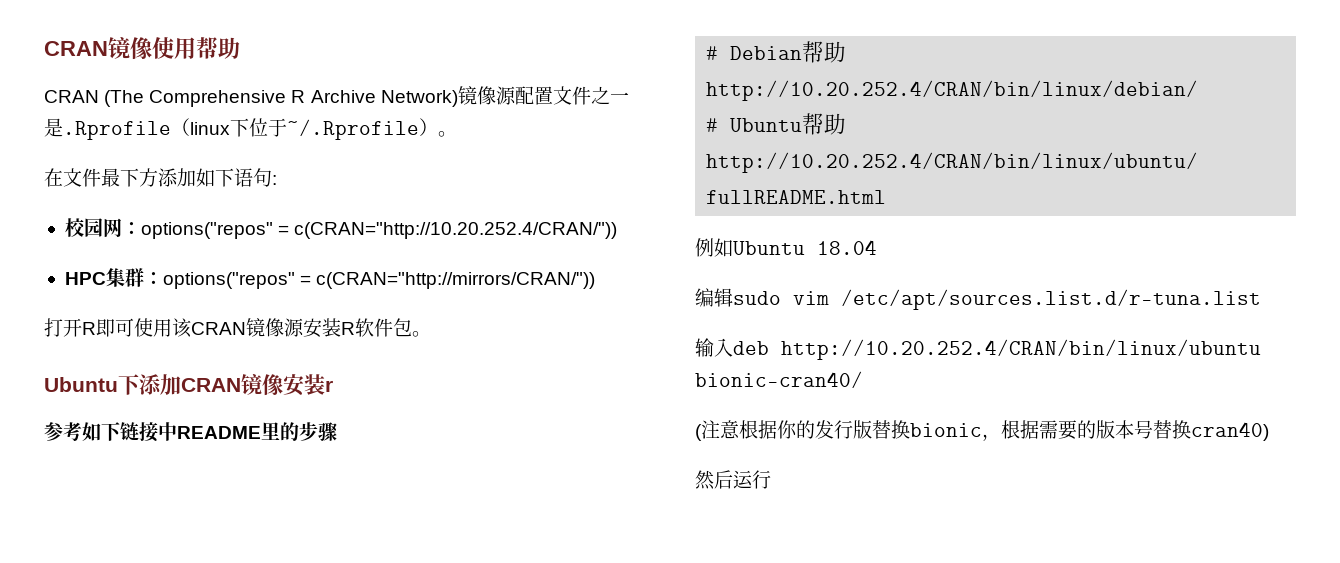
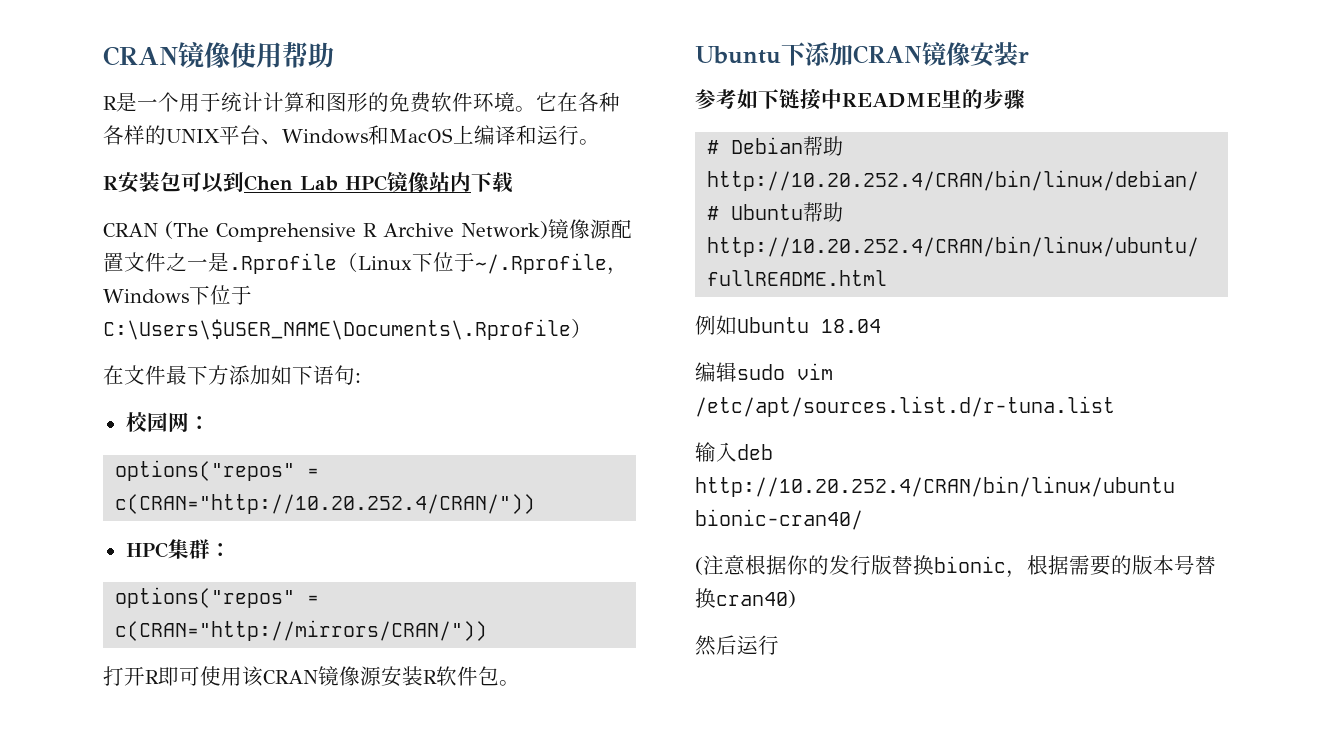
+ R是一个用于统计计算和图形的免费软件环境。它在各种各样的UNIX平台、Windows和MacOS上编译和运行。
+ R安装包可以到Chen Lab HPC镜像站内下载
- CRAN (The Comprehensive R Archive Network)镜像源配置文件之一是.Rprofile（linux下位于~/.Rprofile）。
+ CRAN (The Comprehensive R Archive Network)镜像源配置文件之一是.Rprofile（Linux下位于~/.Rprofile，Windows下位于C:\Users\$USER_NAME\Documents\.Rprofile）
- 校园网：options("repos" = c(CRAN="http://10.20.252.4/CRAN/"))
+ 校园网：
+ options("repos" = c(CRAN="http://10.20.252.4/CRAN/"))
- HPC集群：options("repos" = c(CRAN="http://mirrors/CRAN/"))
+ HPC集群：
+ options("repos" = c(CRAN="http://mirrors/CRAN/"))

